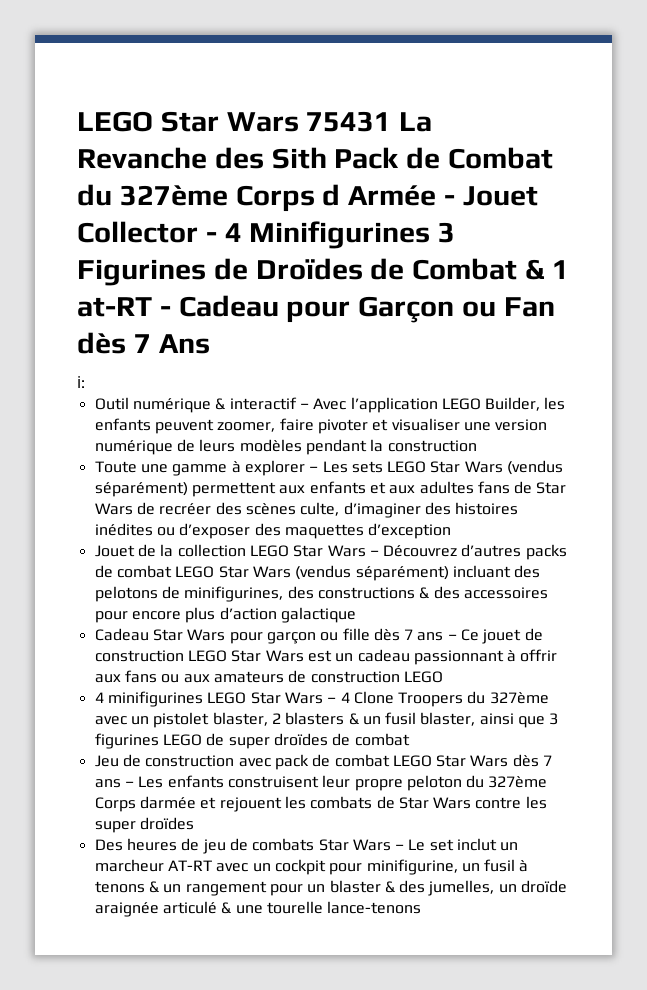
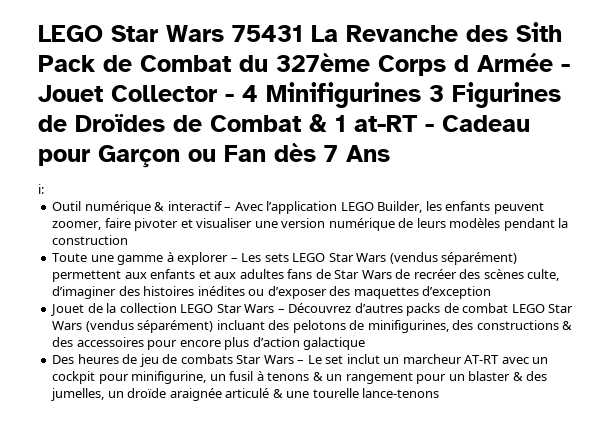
- Cadeau Star Wars pour garçon ou fille dès 7 ans – Ce jouet de construction LEGO Star Wars est un cadeau passionnant à offrir aux fans ou aux amateurs de construction LEGO
- 4 minifigurines LEGO Star Wars – 4 Clone Troopers du 327ème avec un pistolet blaster, 2 blasters & un fusil blaster, ainsi que 3 figurines LEGO de super droïdes de combat
- Jeu de construction avec pack de combat LEGO Star Wars dès 7 ans – Les enfants construisent leur propre peloton du 327ème Corps darmée et rejouent les combats de Star Wars contre les super droïdes

